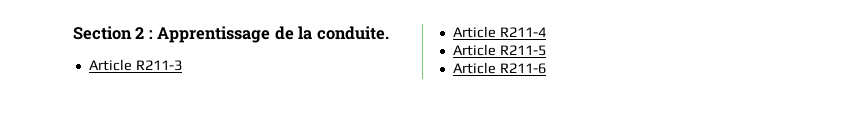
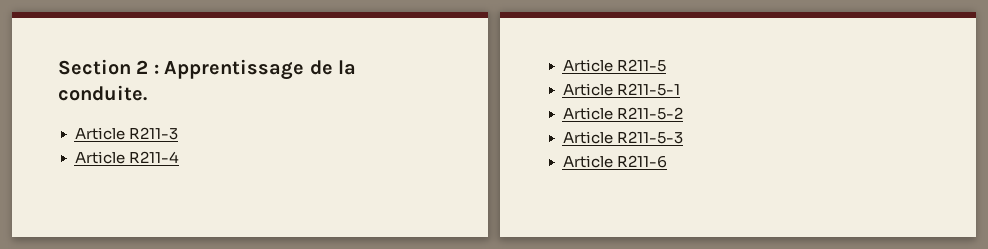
+ Article R211-5-1
+ Article R211-5-2
+ Article R211-5-3

